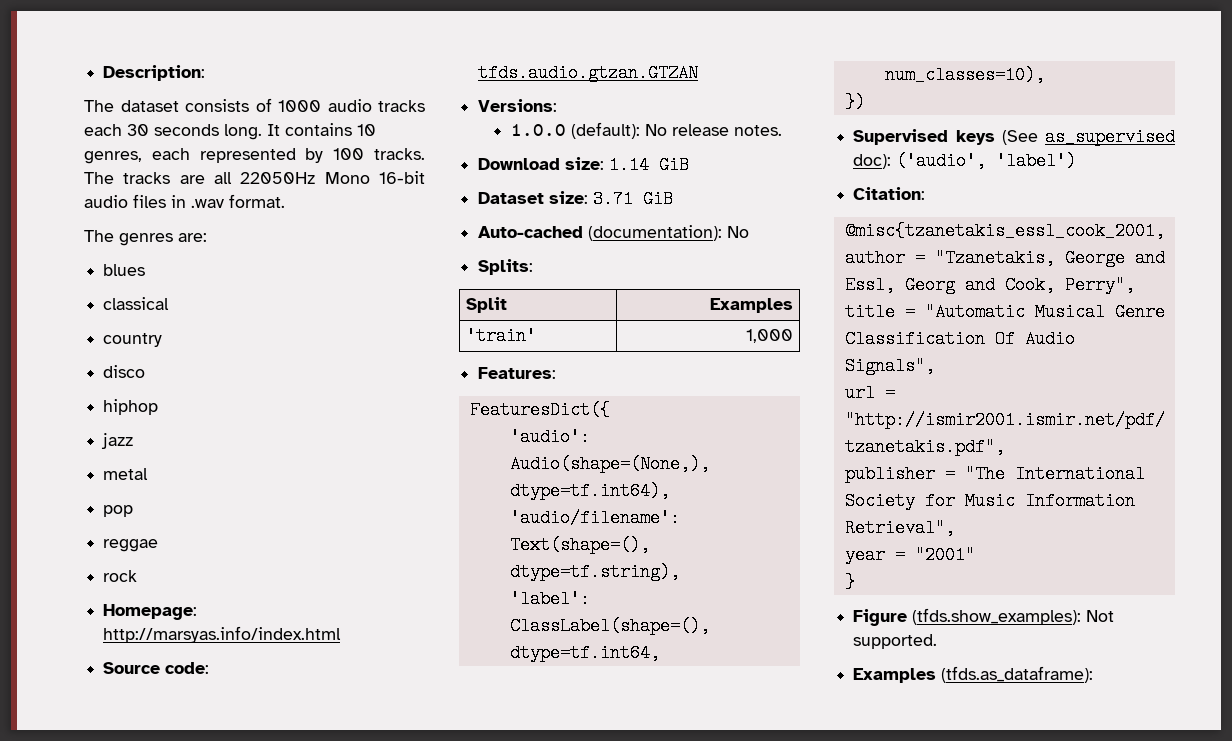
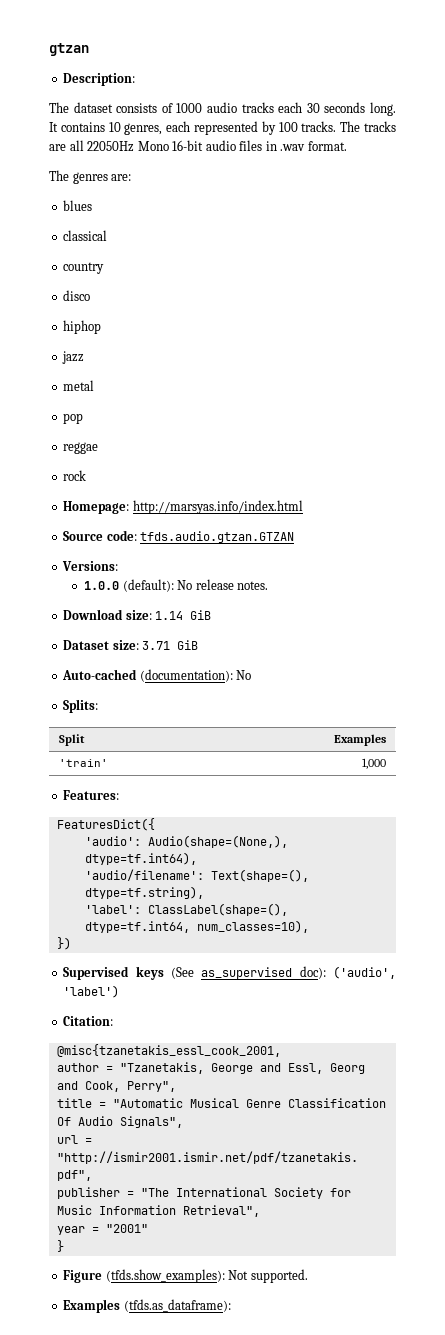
+ gtzan

